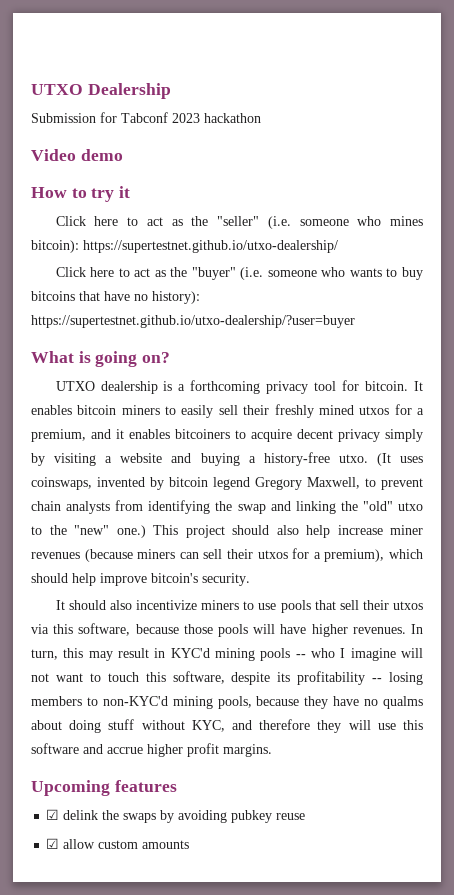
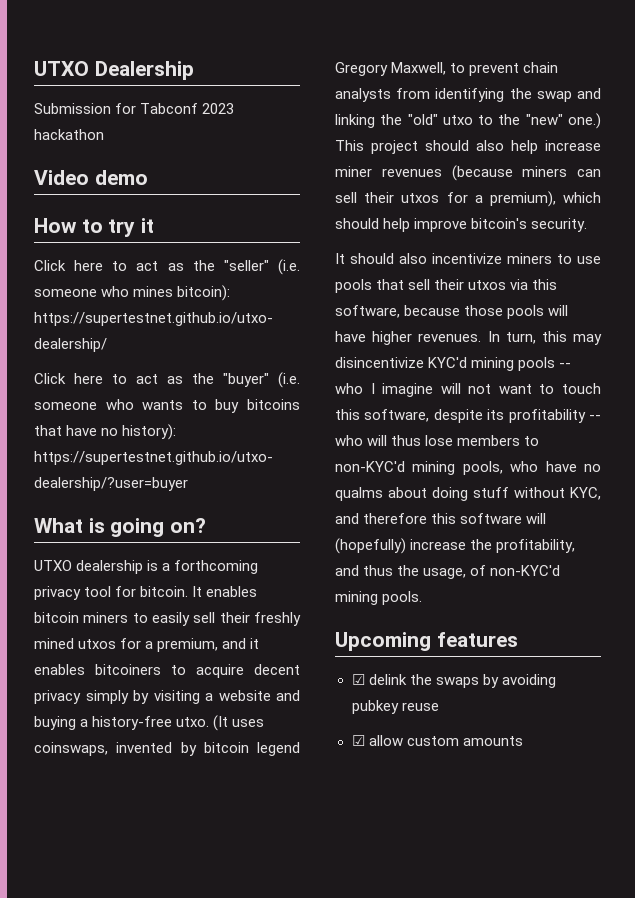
- In turn, this may result in KYC'd mining pools -- who I imagine will not want to touch this software, despite its profitability -- losing members to non-KYC'd mining pools, because they have no qualms about doing stuff without KYC, and therefore they will use this software and accrue higher profit margins.
+ In turn, this may disincentivize KYC'd mining pools -- who I imagine will not want to touch this software, despite its profitability -- who will thus lose members to non-KYC'd mining pools, who have no qualms about doing stuff without KYC, and therefore this software will (hopefully) increase the profitability, and thus the usage, of non-KYC'd mining pools.

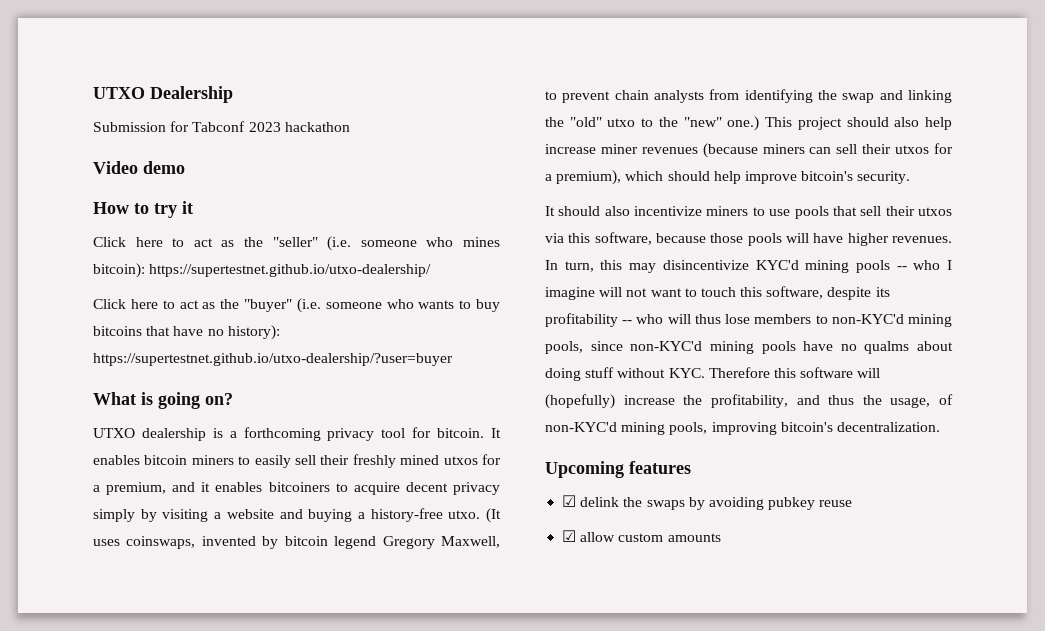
- In turn, this may disincentivize KYC'd mining pools -- who I imagine will not want to touch this software, despite its profitability -- who will thus lose members to non-KYC'd mining pools, who have no qualms about doing stuff without KYC, and therefore this software will (hopefully) increase the profitability, and thus the usage, of non-KYC'd mining pools.
+ In turn, this may disincentivize KYC'd mining pools -- who I imagine will not want to touch this software, despite its profitability -- who will thus lose members to non-KYC'd mining pools, since non-KYC'd mining pools have no qualms about doing stuff without KYC. Therefore this software will (hopefully) increase the profitability, and thus the usage, of non-KYC'd mining pools, improving bitcoin's decentralization.

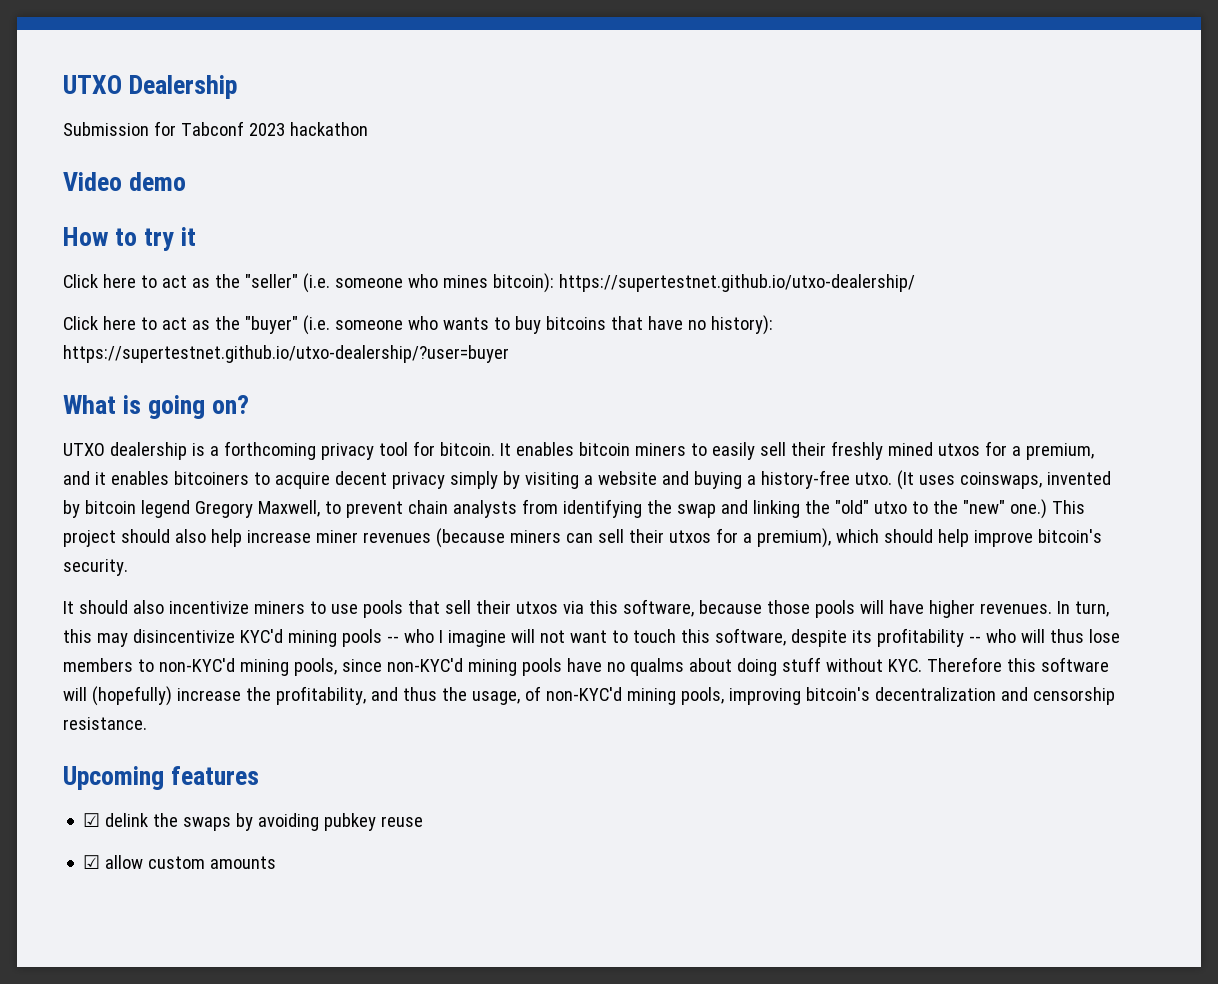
- In turn, this may disincentivize KYC'd mining pools -- who I imagine will not want to touch this software, despite its profitability -- who will thus lose members to non-KYC'd mining pools, since non-KYC'd mining pools have no qualms about doing stuff without KYC. Therefore this software will (hopefully) increase the profitability, and thus the usage, of non-KYC'd mining pools, improving bitcoin's decentralization.
+ In turn, this may disincentivize KYC'd mining pools -- who I imagine will not want to touch this software, despite its profitability -- who will thus lose members to non-KYC'd mining pools, since non-KYC'd mining pools have no qualms about doing stuff without KYC. Therefore this software will (hopefully) increase the profitability, and thus the usage, of non-KYC'd mining pools, improving bitcoin's decentralization and censorship resistance.

